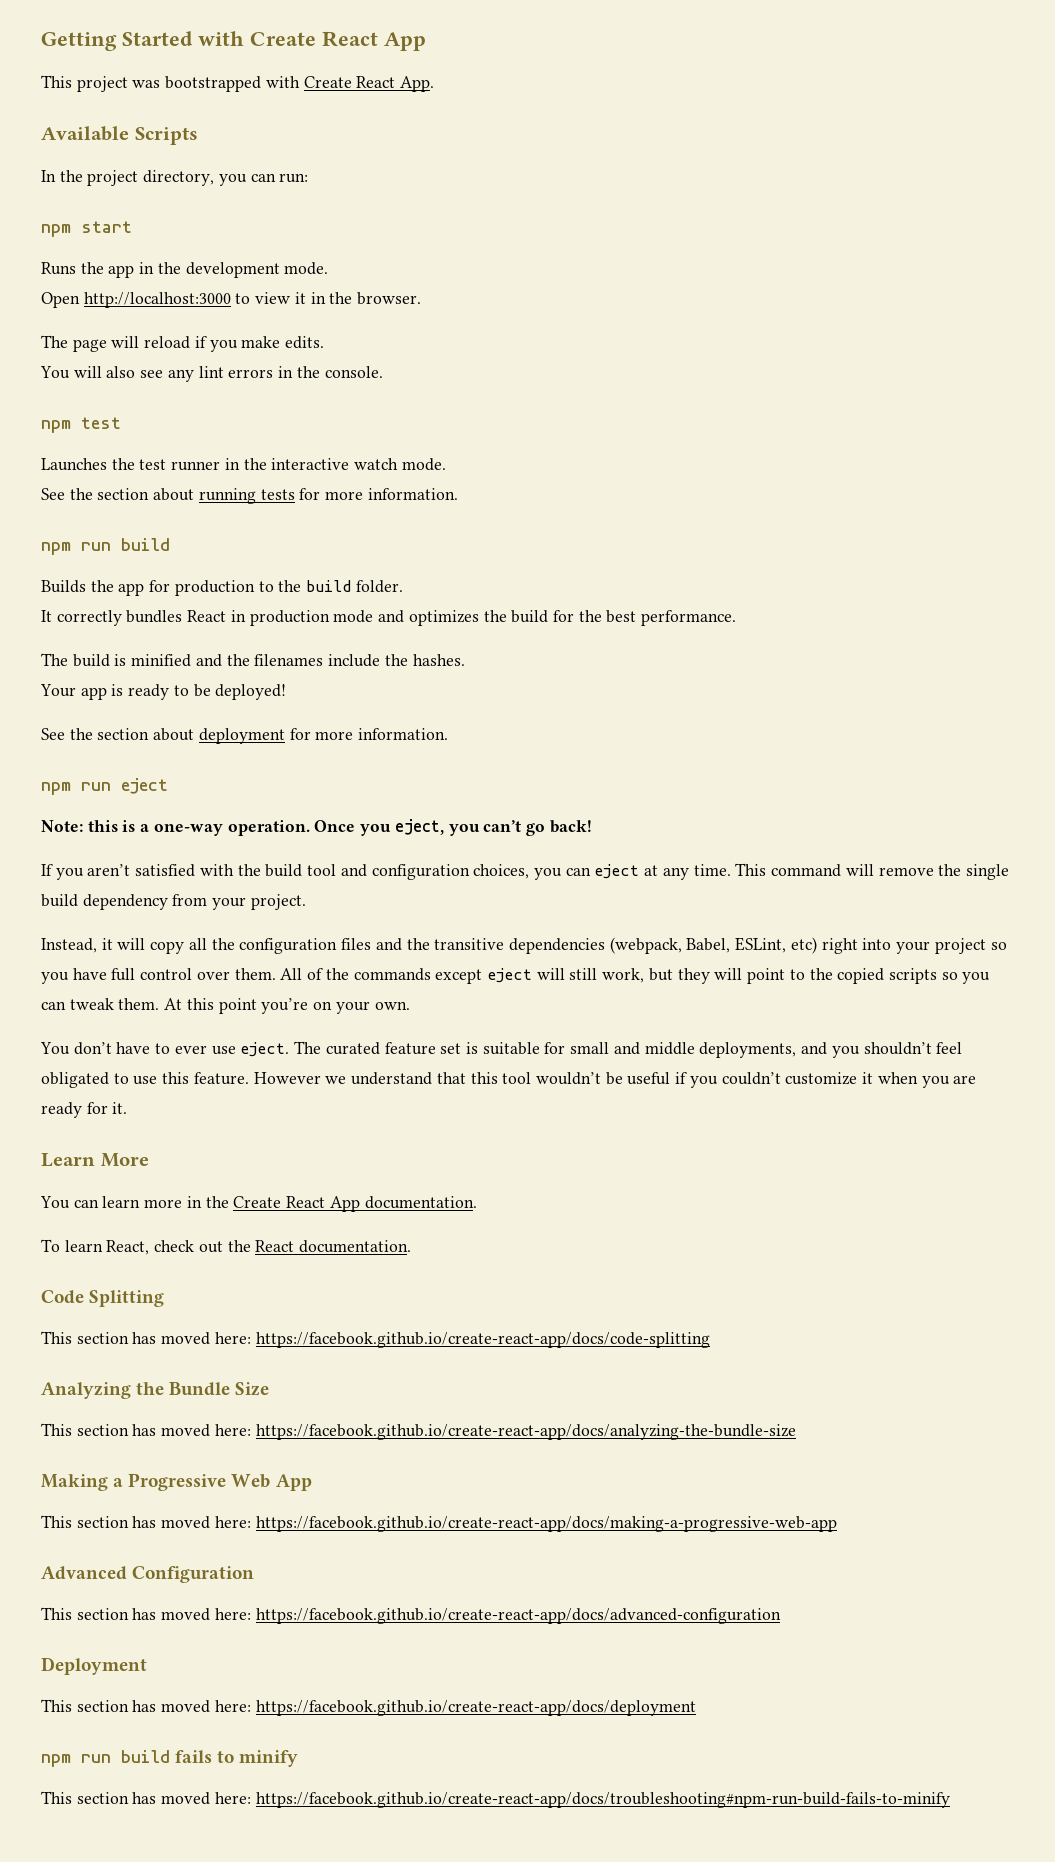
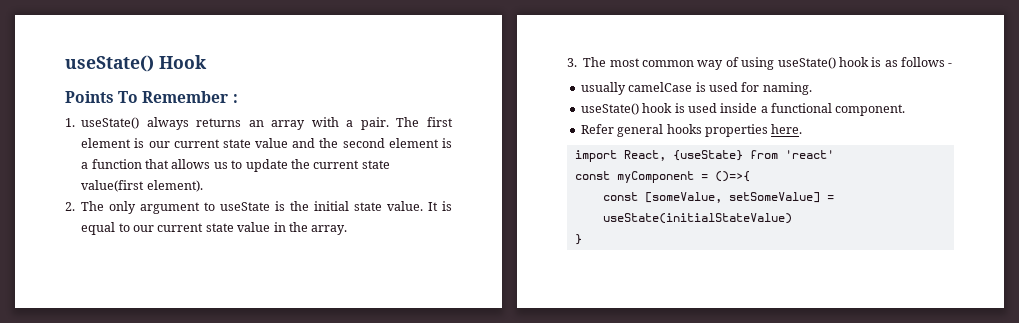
- Getting Started with Create React App
- This project was bootstrapped with Create React App.
- Available Scripts
- In the project directory, you can run:
- npm start
- Runs the app in the development mode.
- Open http://localhost:3000 to view it in the browser.
- The page will reload if you make edits.
- You will also see any lint errors in the console.
- npm test
- Launches the test runner in the interactive watch mode.
- See the section about running tests for more information.
- npm run build
- Builds the app for production to the build folder.
- It correctly bundles React in production mode and optimizes the build for the best performance.
- The build is minified and the filenames include the hashes.
- Your app is ready to be deployed!
- See the section about deployment for more information.
- npm run eject
- Note: this is a one-way operation. Once you eject, you can’t go back!
- If you aren’t satisfied with the build tool and configuration choices, you can eject at any time. This command will remove the single build dependency from your project.
- Instead, it will copy all the configuration files and the transitive dependencies (webpack, Babel, ESLint, etc) right into your project so you have full control over them. All of the commands except eject will still work, but they will point to the copied scripts so you can tweak them. At this point you’re on your own.
- You don’t have to ever use eject. The curated feature set is suitable for small and middle deployments, and you shouldn’t feel obligated to use this feature. However we understand that this tool wouldn’t be useful if you couldn’t customize it when you are ready for it.
- Learn More
- You can learn more in the Create React App documentation.
- To learn React, check out the React documentation.
- Code Splitting
- This section has moved here: https://facebook.github.io/create-react-app/docs/code-splitting
- Analyzing the Bundle Size
- This section has moved here: https://facebook.github.io/create-react-app/docs/analyzing-the-bundle-size
- Making a Progressive Web App
- This section has moved here: https://facebook.github.io/create-react-app/docs/making-a-progressive-web-app
- Advanced Configuration
- This section has moved here: https://facebook.github.io/create-react-app/docs/advanced-configuration
- Deployment
- This section has moved here: https://facebook.github.io/create-react-app/docs/deployment
- npm run build fails to minify
- This section has moved here: https://facebook.github.io/create-react-app/docs/troubleshooting#npm-run-build-fails-to-minify
+ useState() Hook
+ Points To Remember :
+ 1. useState() always returns an array with a pair. The first element is our current state value and the second element is a function that allows us to update the current state value(first element).
+ 2. The only argument to useState is the initial state value. It is equal to our current state value in the array.
+ 3. The most common way of using useState() hook is as follows -
+ usually camelCase is used for naming.
+ useState() hook is used inside a functional component.
+ Refer general hooks properties here.
+ import React, {useState} from 'react'
+ const myComponent = ()=>{
+ const [someValue, setSomeValue] = useState(initialStateValue)
+ }

